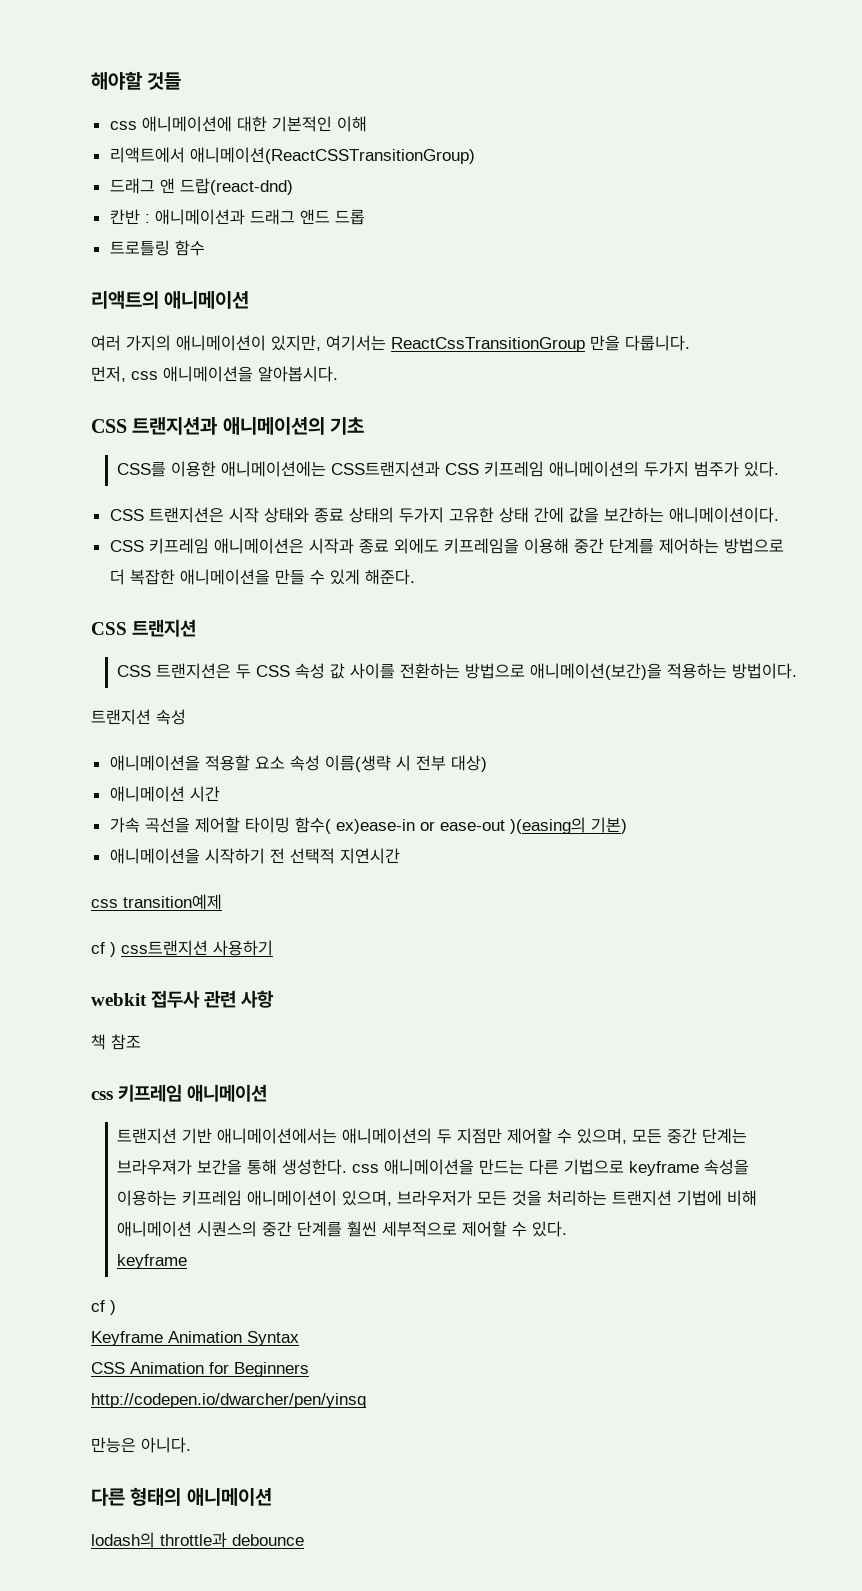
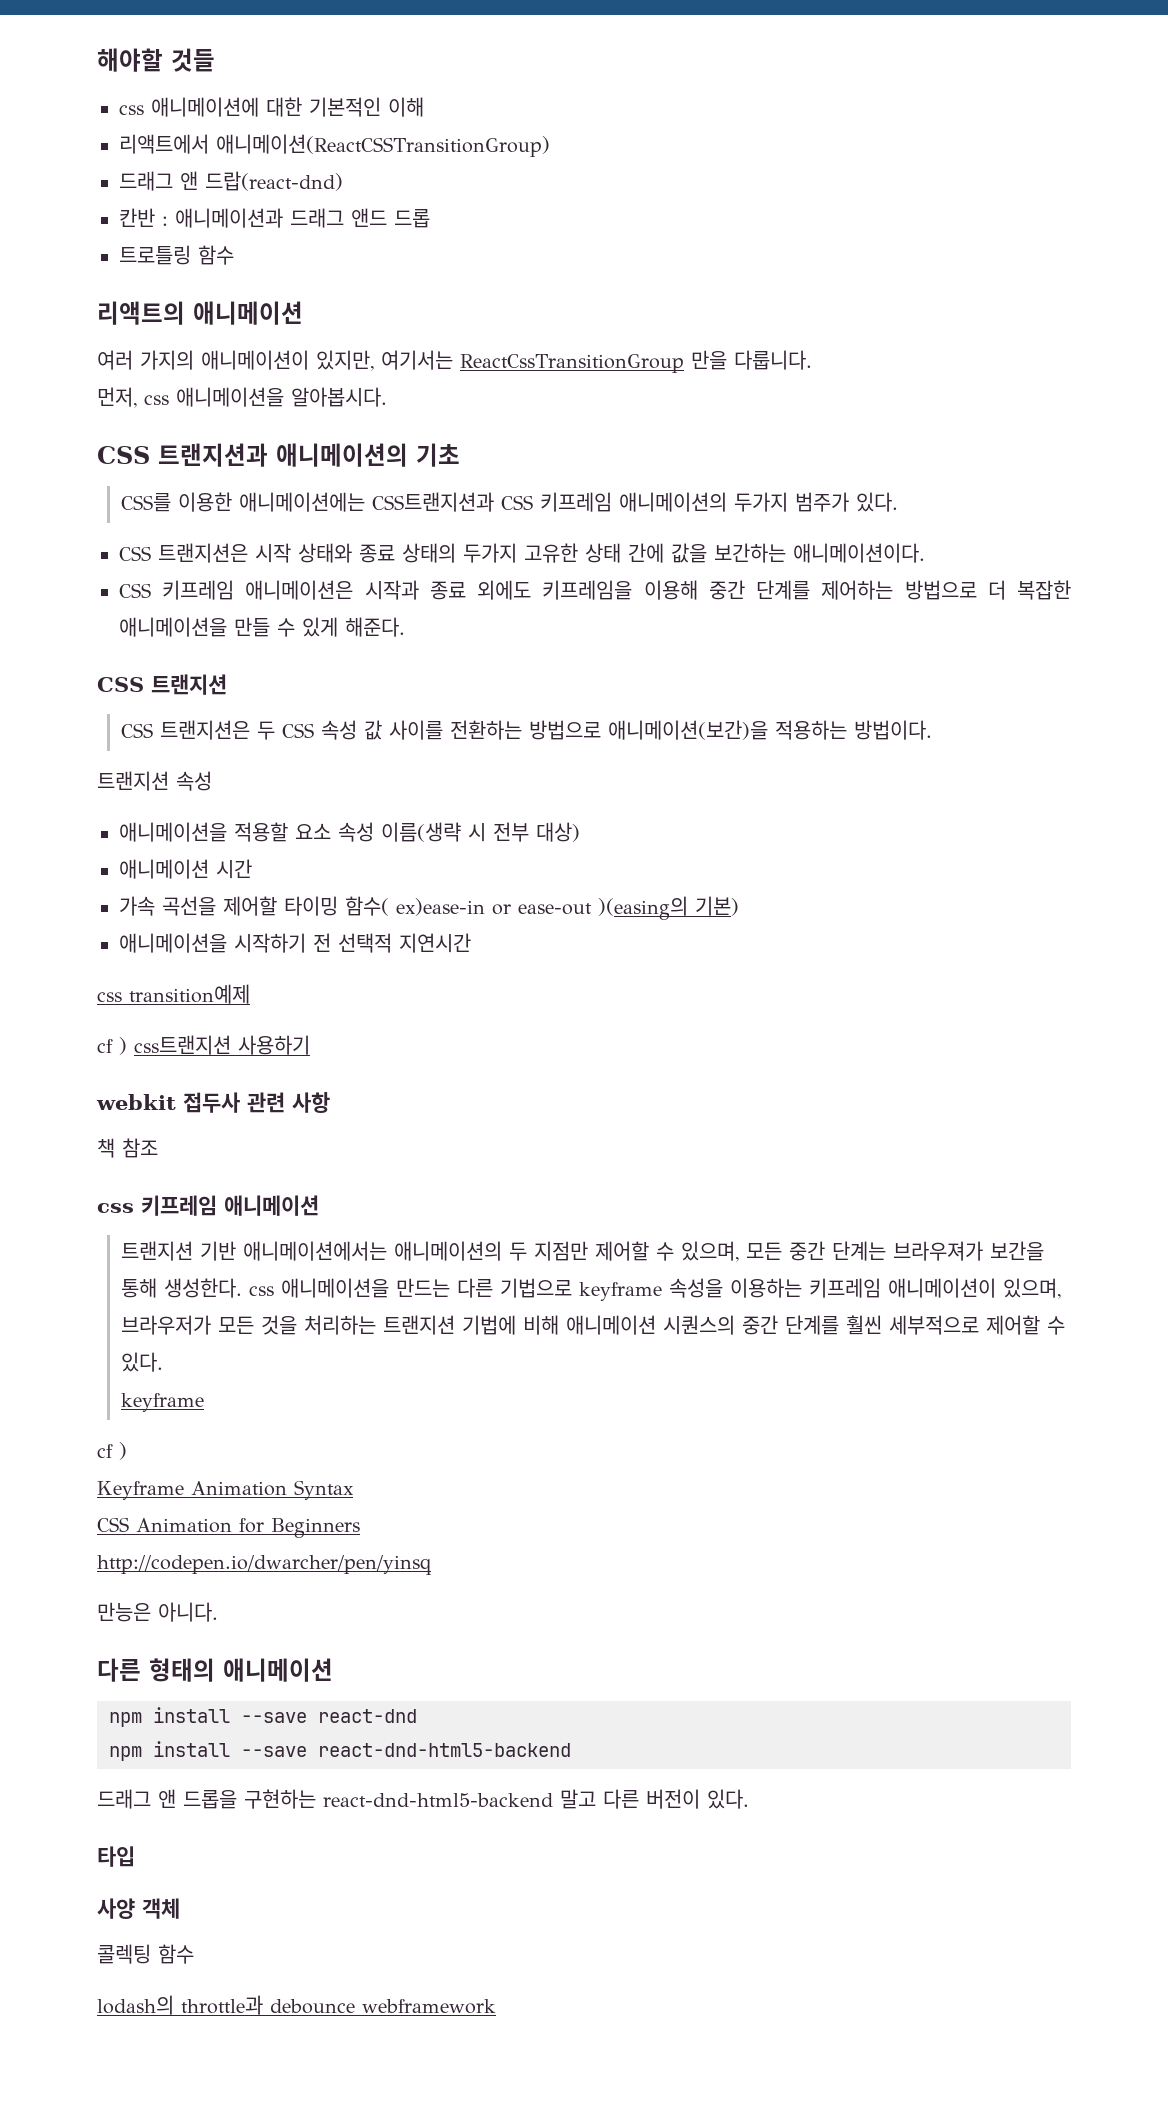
+ npm install --save react-dnd
+ npm install --save react-dnd-html5-backend
+ 드래그 앤 드롭을 구현하는 react-dnd-html5-backend 말고 다른 버전이 있다.
+ 타입
+ 사양 객체
+ 콜렉팅 함수
- lodash의 throttle과 debounce
+ lodash의 throttle과 debounce webframework

